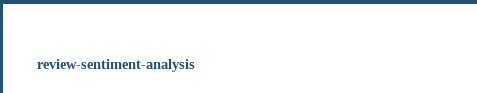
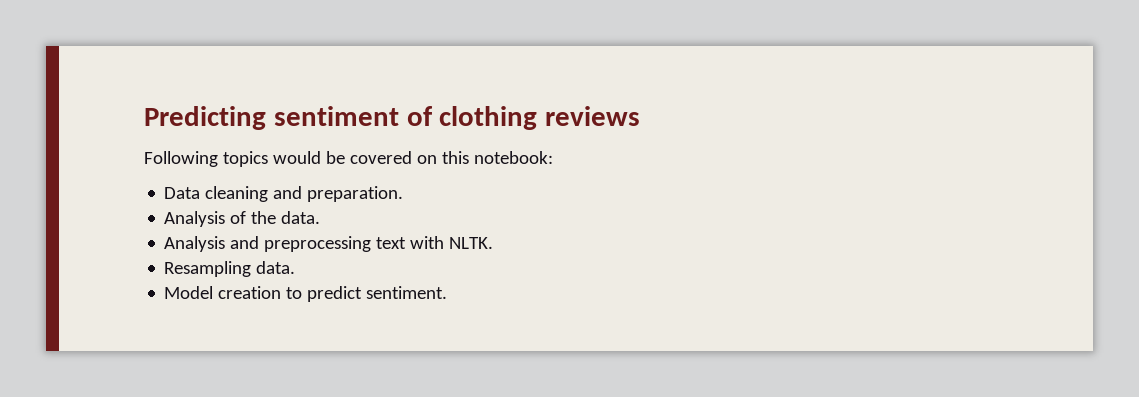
- review-sentiment-analysis
+ Predicting sentiment of clothing reviews
+ Following topics would be covered on this notebook:
+ Data cleaning and preparation.
+ Analysis of the data.
+ Analysis and preprocessing text with NLTK.
+ Resampling data.
+ Model creation to predict sentiment.

